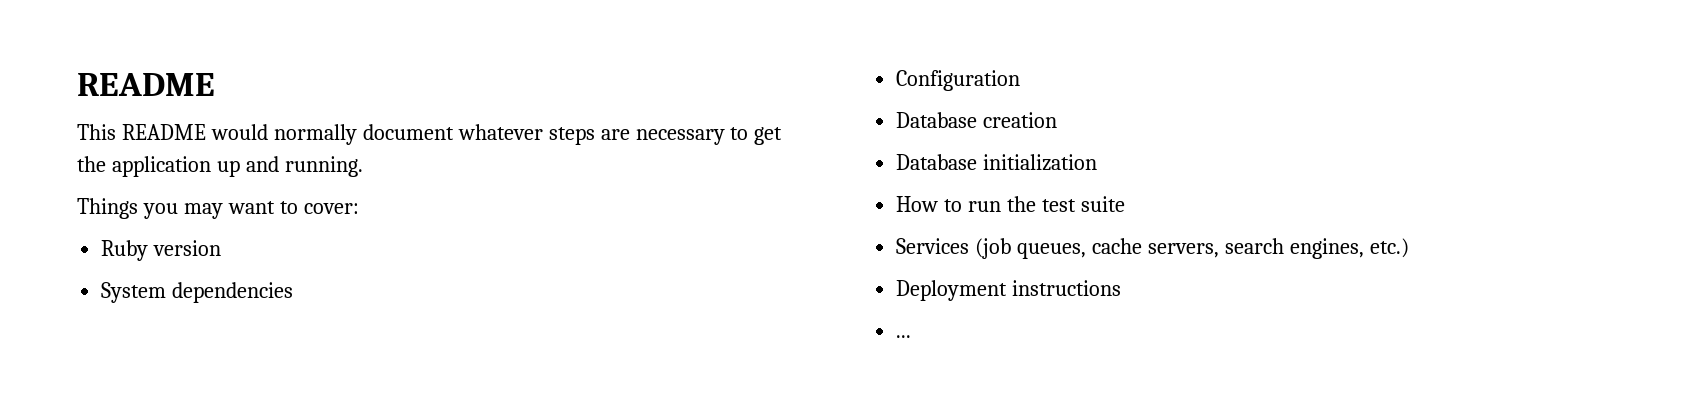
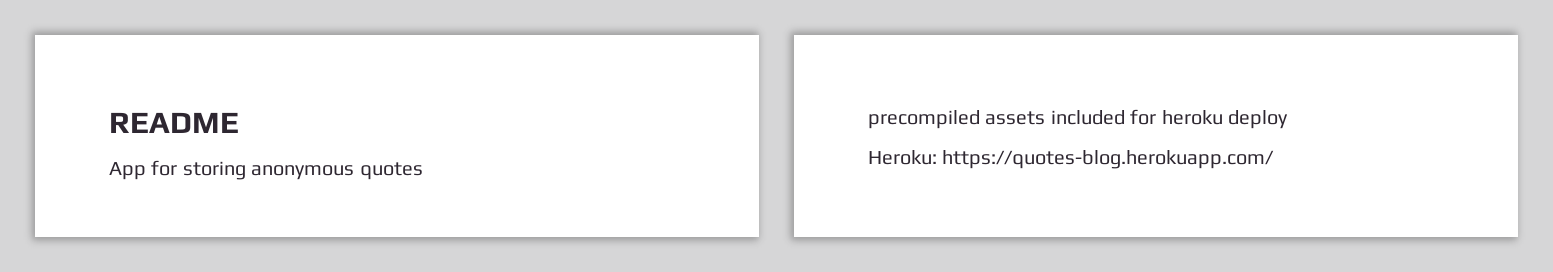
- This README would normally document whatever steps are necessary to get the application up and running.
- Things you may want to cover:
- Ruby version
- System dependencies
- Configuration
- Database creation
- Database initialization
- How to run the test suite
- Services (job queues, cache servers, search engines, etc.)
- Deployment instructions
- ...
+ App for storing anonymous quotes
+ precompiled assets included for heroku deploy
+ Heroku: https://quotes-blog.herokuapp.com/

